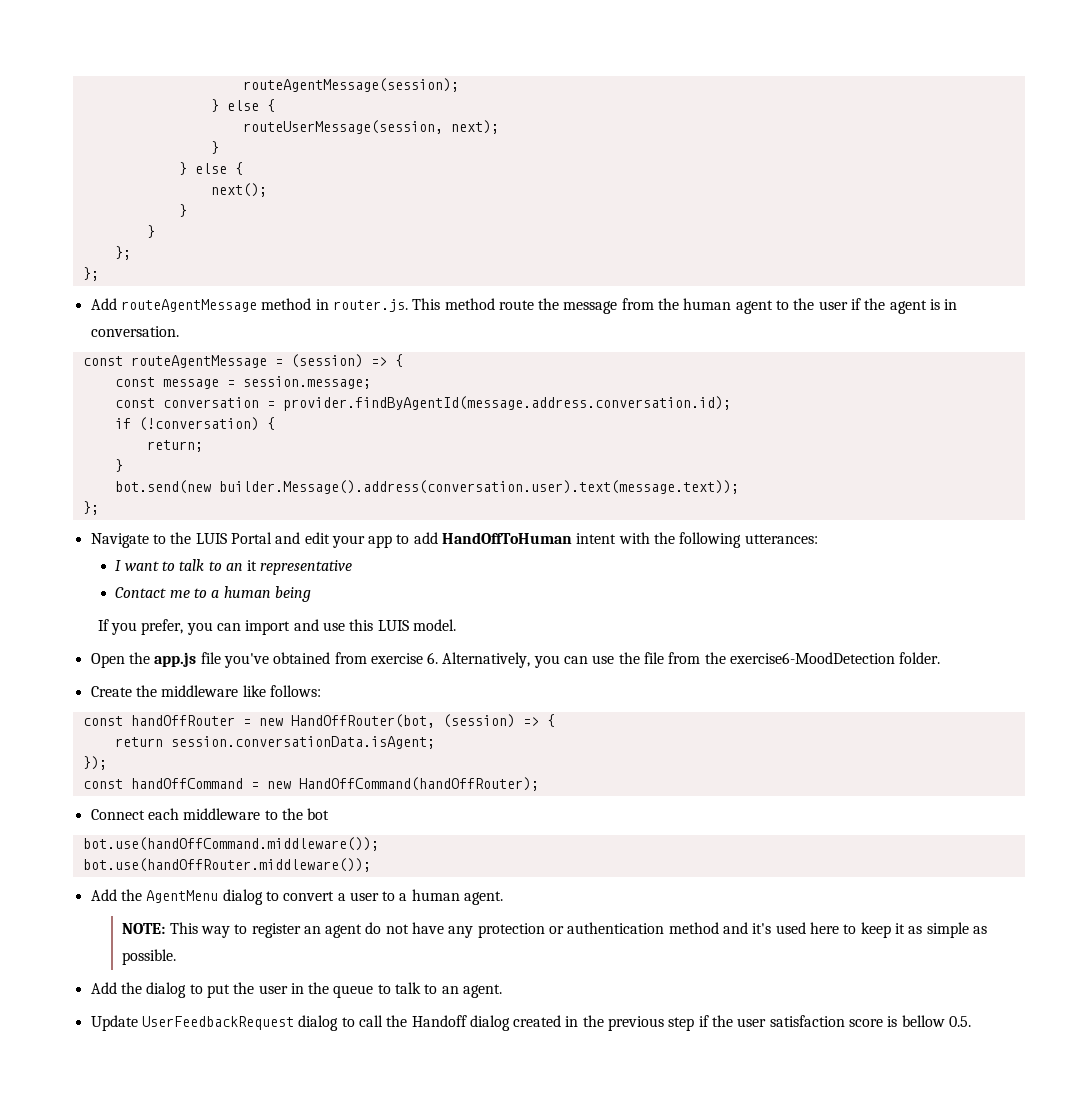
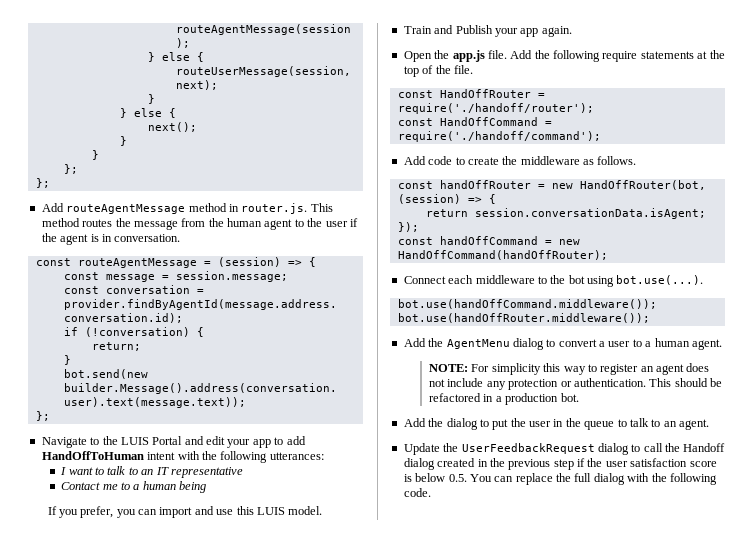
- Add routeAgentMessage method in router.js. This method route the message from the human agent to the user if the agent is in conversation.
+ Add routeAgentMessage method in router.js. This method routes the message from the human agent to the user if the agent is in conversation.
- I want to talk to an it representative
+ I want to talk to an IT representative
- Open the app.js file you've obtained from exercise 6. Alternatively, you can use the file from the exercise6-MoodDetection folder.
- Create the middleware like follows:
+ Train and Publish your app again.
+ Open the app.js file. Add the following require statements at the top of the file.
+ const HandOffRouter = require('./handoff/router');
+ const HandOffCommand = require('./handoff/command');
+ Add code to create the middleware as follows.
- Connect each middleware to the bot
+ Connect each middleware to the bot using bot.use(...).
- NOTE: This way to register an agent do not have any protection or authentication method and it's used here to keep it as simple as possible.
+ NOTE: For simplicity this way to register an agent does not include any protection or authentication. This should be refactored in a production bot.
- Update UserFeedbackRequest dialog to call the Handoff dialog created in the previous step if the user satisfaction score is bellow 0.5.
+ Update the UserFeedbackRequest dialog to call the Handoff dialog created in the previous step if the user satisfaction score is below 0.5. You can replace the full dialog with the following code.

